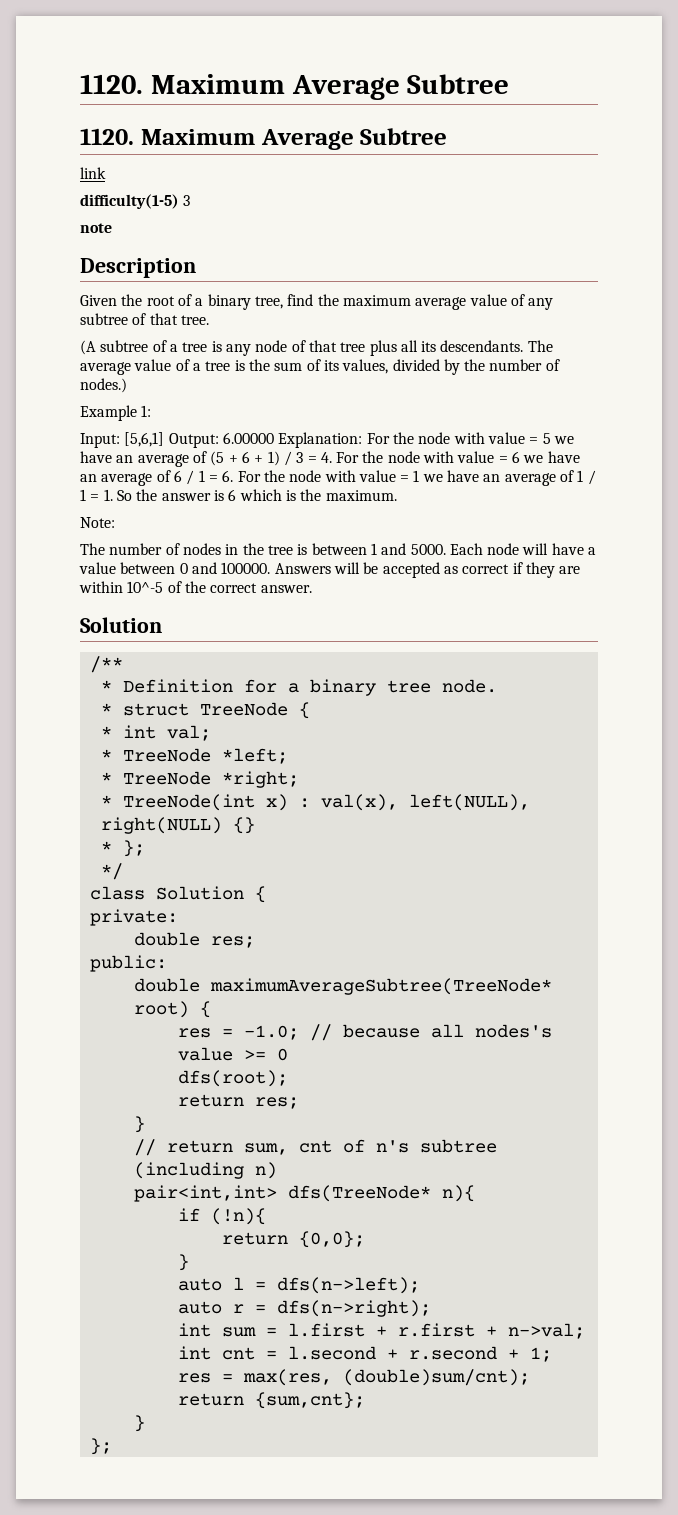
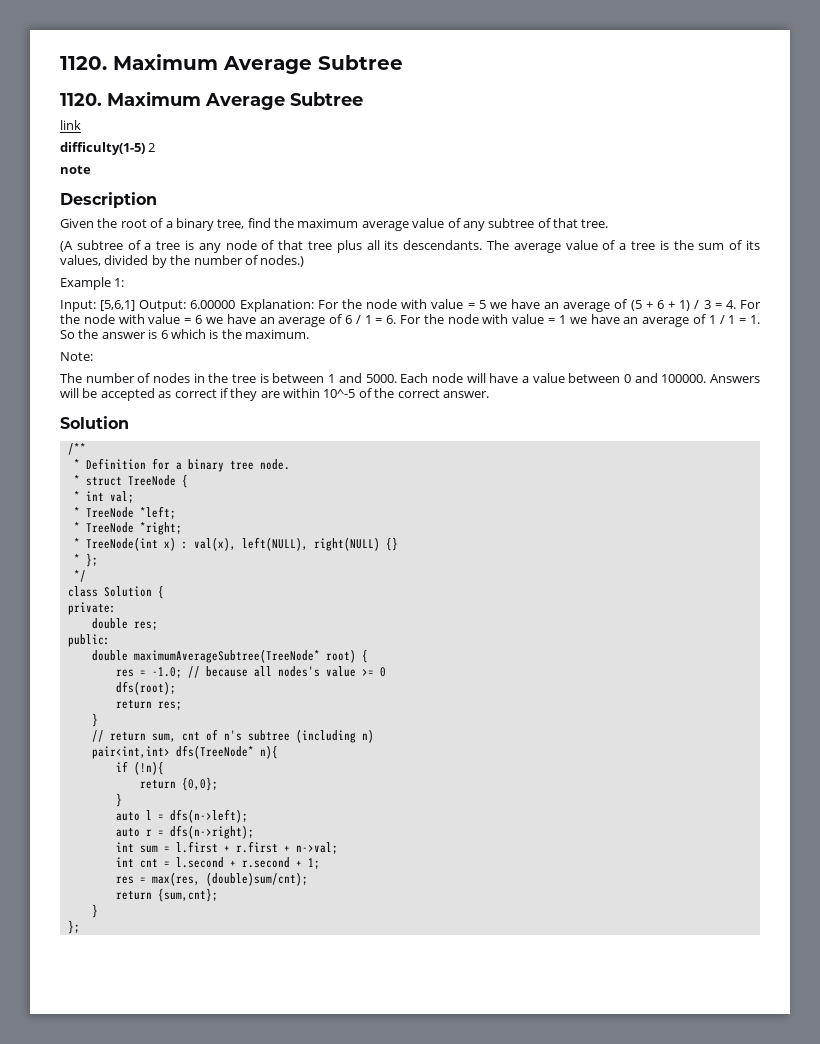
- difficulty(1-5) 3
+ difficulty(1-5) 2

